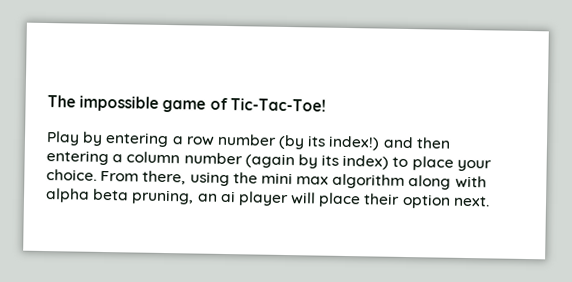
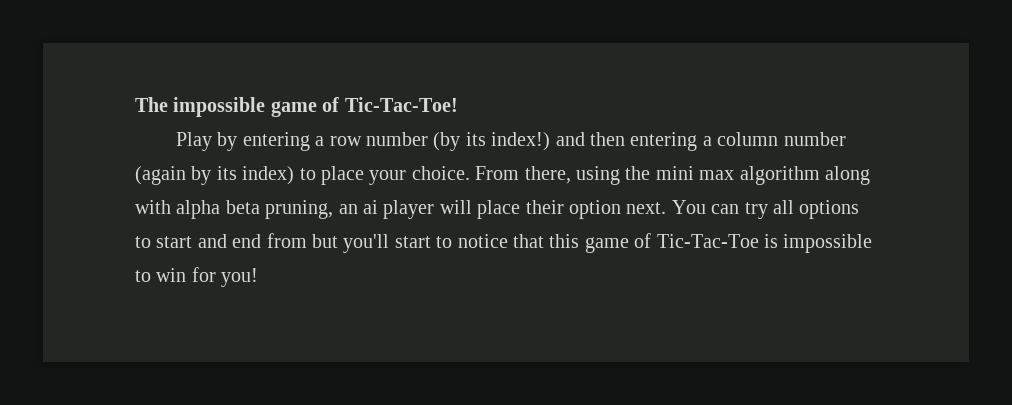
+ You can try all options to start and end from but you'll start to notice that this game of Tic-Tac-Toe is impossible to win for you!

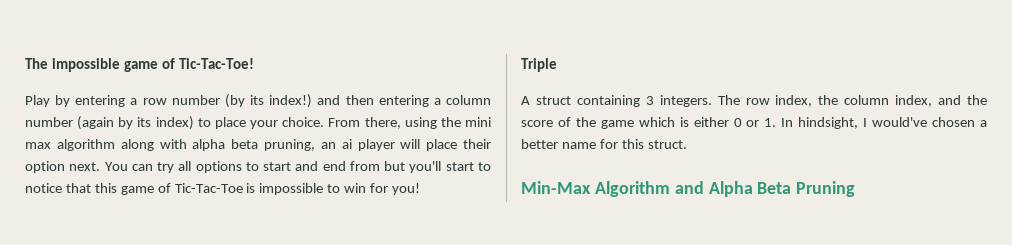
+ Triple
+ A struct containing 3 integers. The row index, the column index, and the score of the game which is either 0 or 1. In hindsight, I would've chosen a better name for this struct.
+ Min-Max Algorithm and Alpha Beta Pruning

